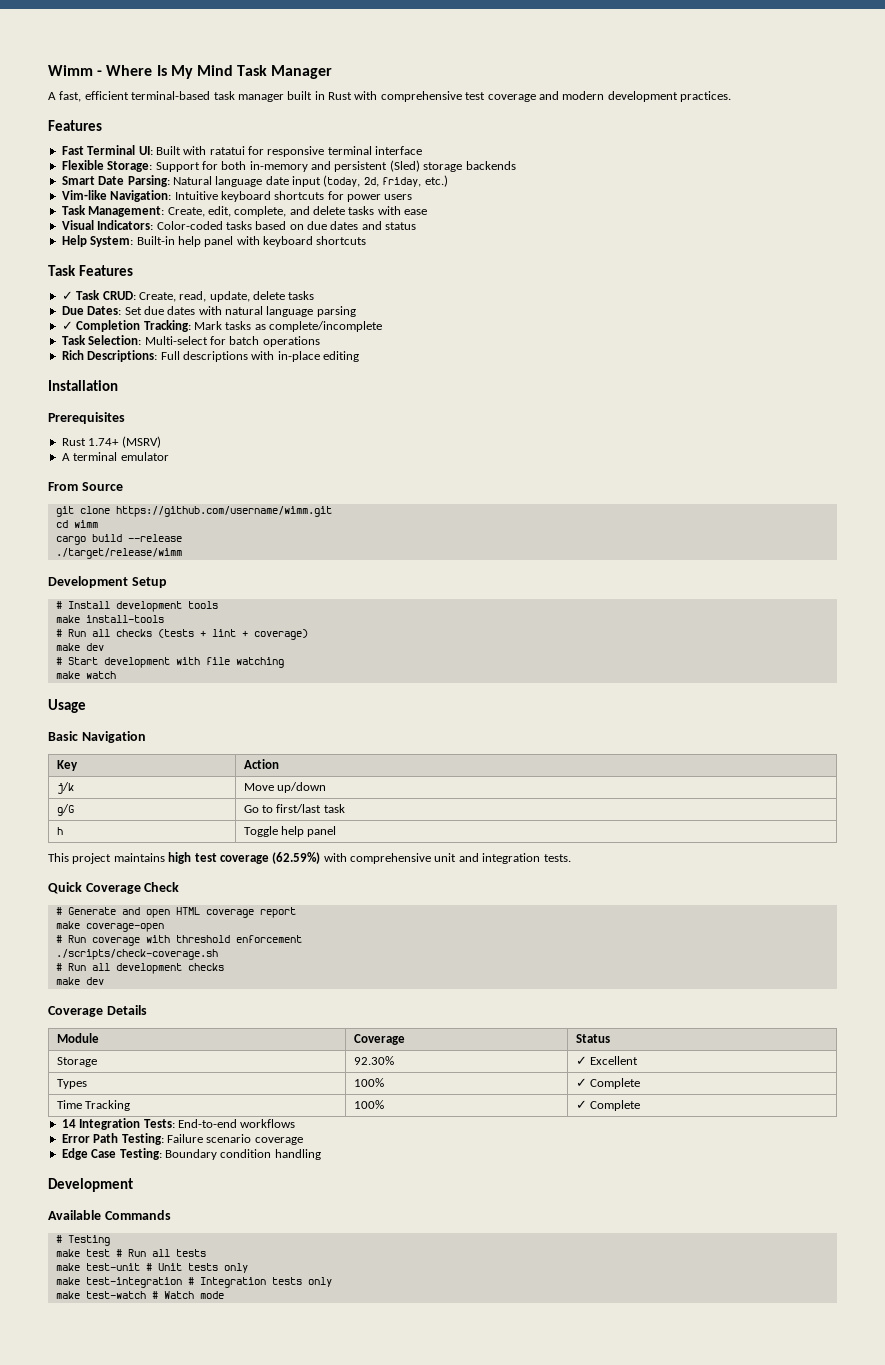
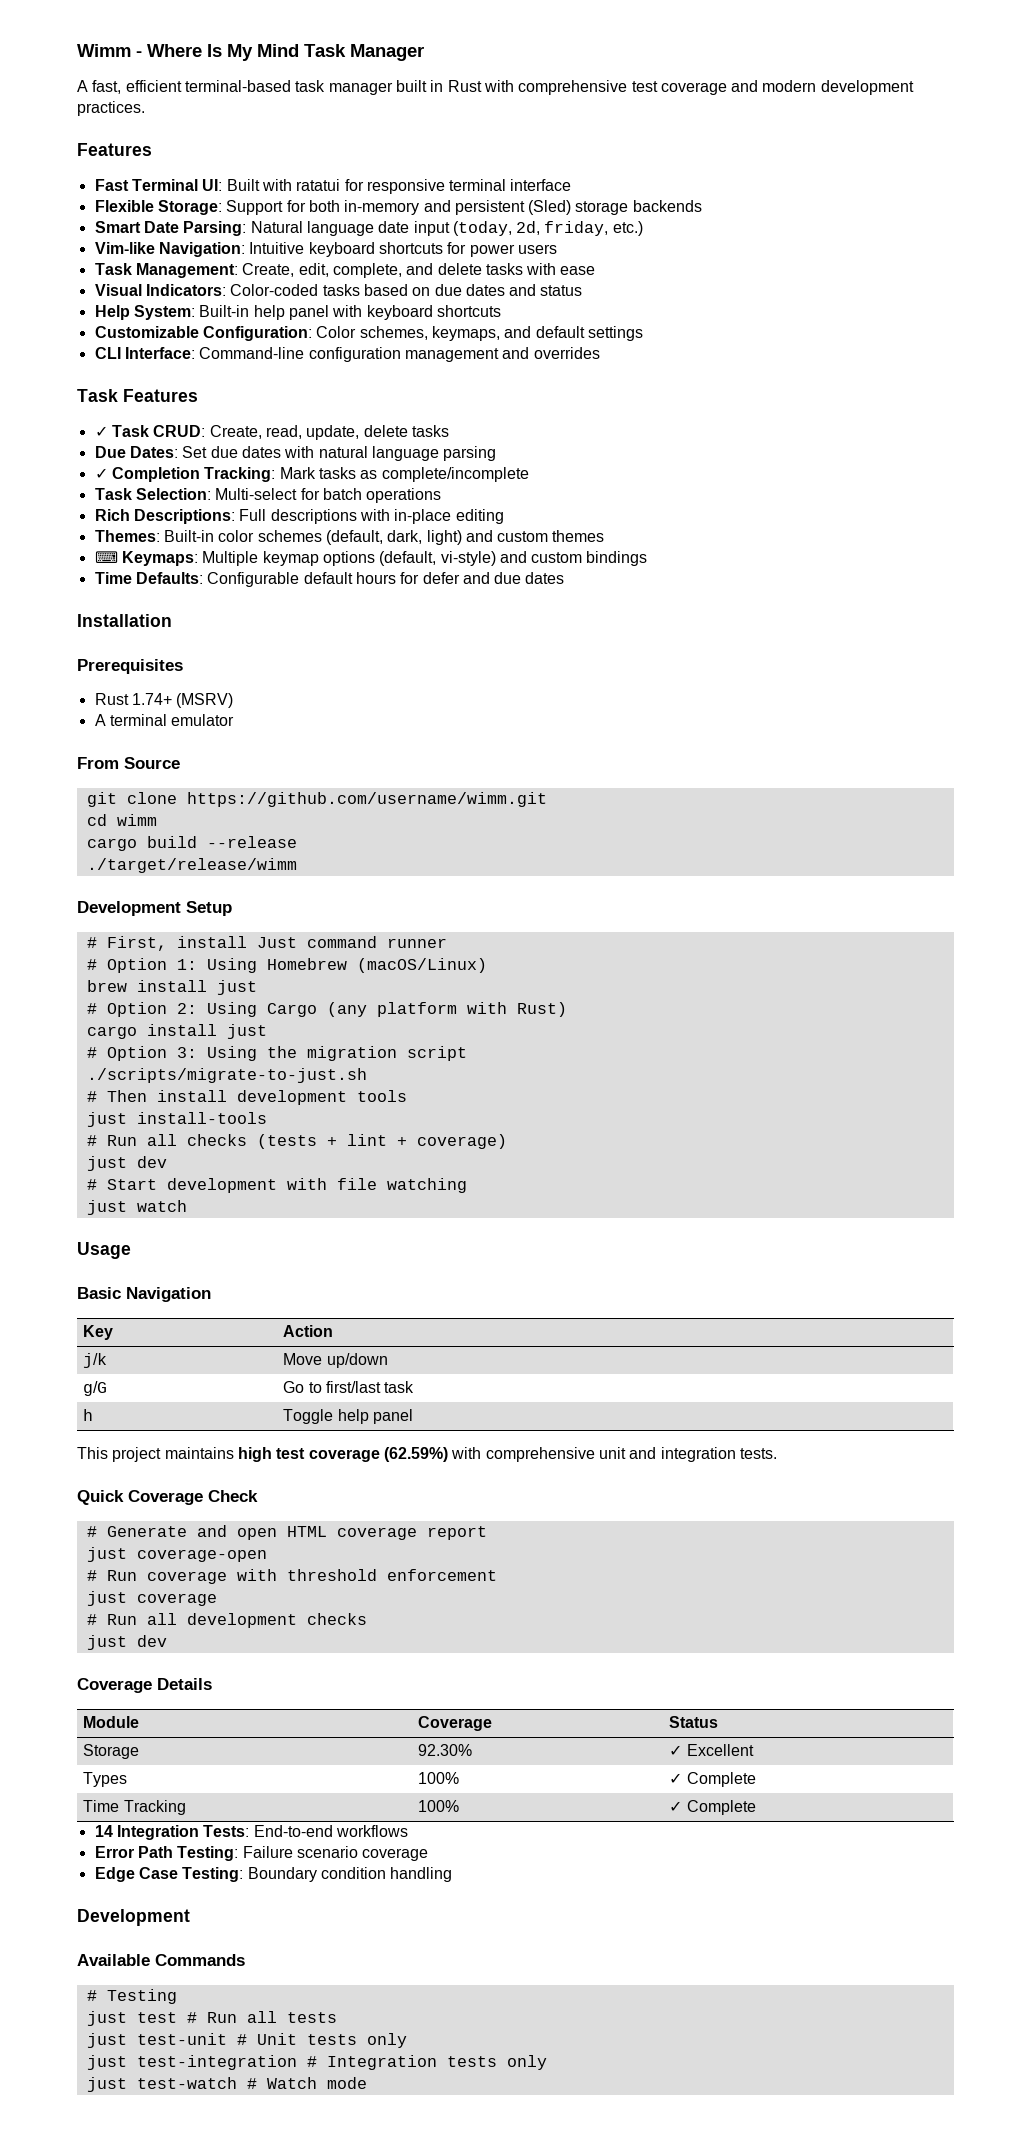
+ Customizable Configuration: Color schemes, keymaps, and default settings
+ CLI Interface: Command-line configuration management and overrides
+ Themes: Built-in color schemes (default, dark, light) and custom themes
+ ⌨ Keymaps: Multiple keymap options (default, vi-style) and custom bindings
+ Time Defaults: Configurable default hours for defer and due dates
- # Install development tools
+ # First, install Just command runner
+ # Option 1: Using Homebrew (macOS/Linux)
+ brew install just
+ # Option 2: Using Cargo (any platform with Rust)
+ cargo install just
+ # Option 3: Using the migration script
+ ./scripts/migrate-to-just.sh
+ # Then install development tools
- make install-tools
+ just install-tools
  # Run all checks (tests + lint + coverage)
- make dev
+ just dev
- make watch
+ just watch
- make coverage-open
+ just coverage-open
- ./scripts/check-coverage.sh
+ just coverage
  # Run all development checks
- make dev
+ just dev
- make test # Run all tests
+ just test # Run all tests
- make test-unit # Unit tests only
+ just test-unit # Unit tests only
- make test-integration # Integration tests only
+ just test-integration # Integration tests only
- make test-watch # Watch mode
+ just test-watch # Watch mode

